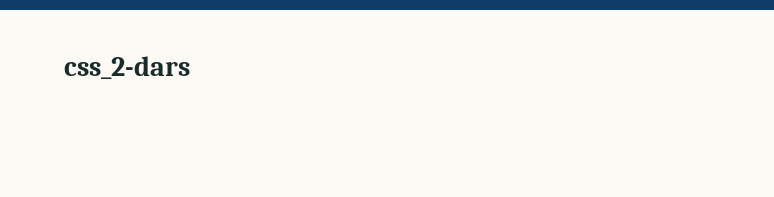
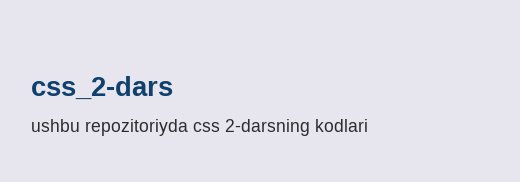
+ ushbu repozitoriyda css 2-darsning kodlari

